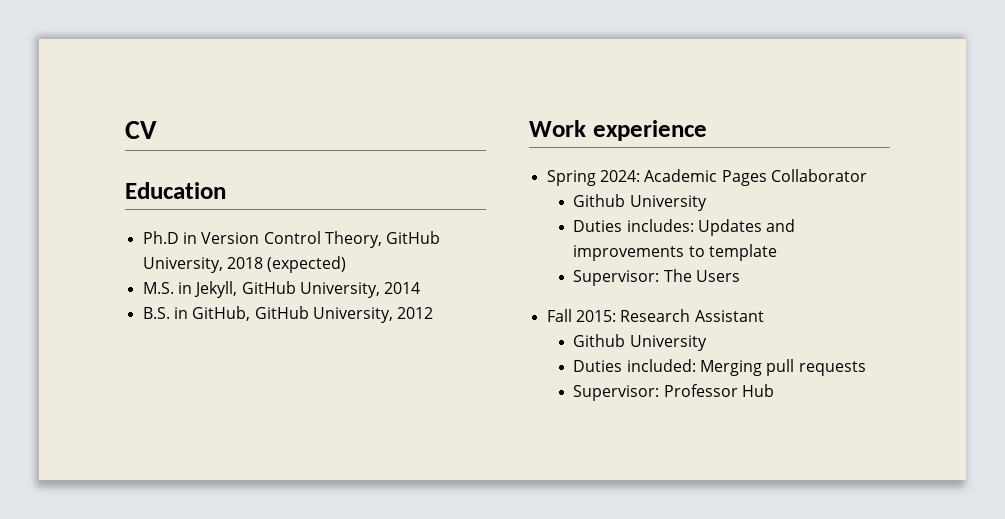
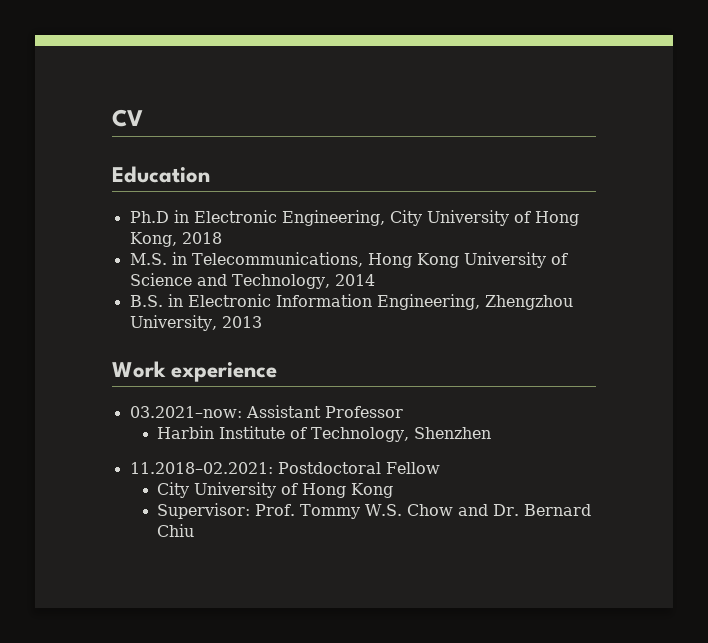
- Ph.D in Version Control Theory, GitHub University, 2018 (expected)
+ Ph.D in Electronic Engineering, City University of Hong Kong, 2018
- M.S. in Jekyll, GitHub University, 2014
- B.S. in GitHub, GitHub University, 2012
+ M.S. in Telecommunications, Hong Kong University of Science and Technology, 2014
+ B.S. in Electronic Information Engineering, Zhengzhou University, 2013
  Work experience
- Spring 2024: Academic Pages Collaborator
- Github University
- Duties includes: Updates and improvements to template
- Supervisor: The Users
- Fall 2015: Research Assistant
- Github University
- Duties included: Merging pull requests
- Supervisor: Professor Hub
+ 03.2021–now: Assistant Professor
+ Harbin Institute of Technology, Shenzhen
+ 11.2018–02.2021: Postdoctoral Fellow
+ City University of Hong Kong
+ Supervisor: Prof. Tommy W.S. Chow and Dr. Bernard Chiu

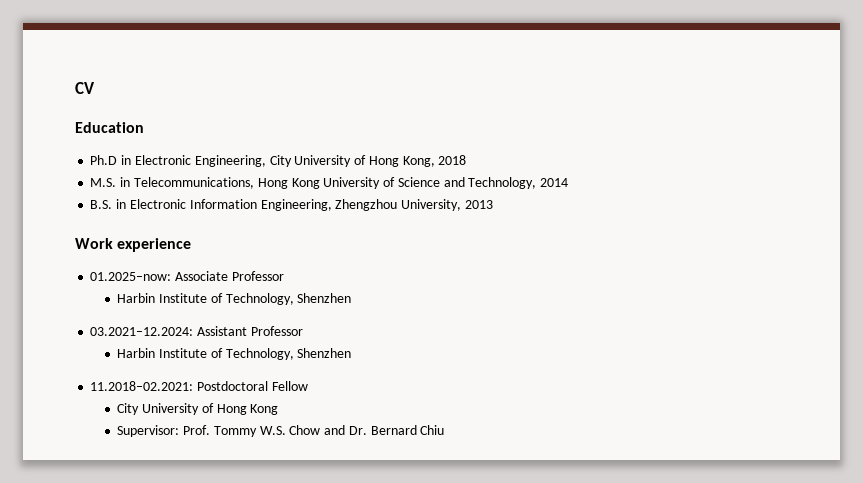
- 03.2021–now: Assistant Professor
+ 01.2025–now: Associate Professor
+ Harbin Institute of Technology, Shenzhen
+ 03.2021–12.2024: Assistant Professor

